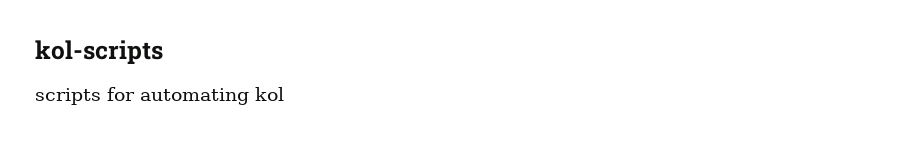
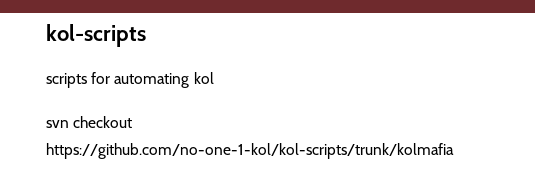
+ svn checkout https://github.com/no-one-1-kol/kol-scripts/trunk/kolmafia

